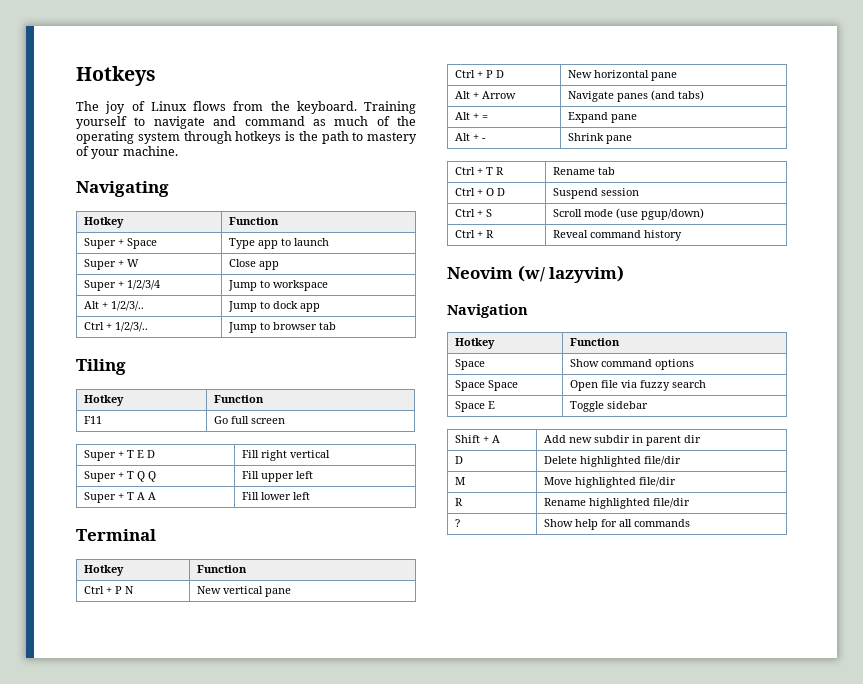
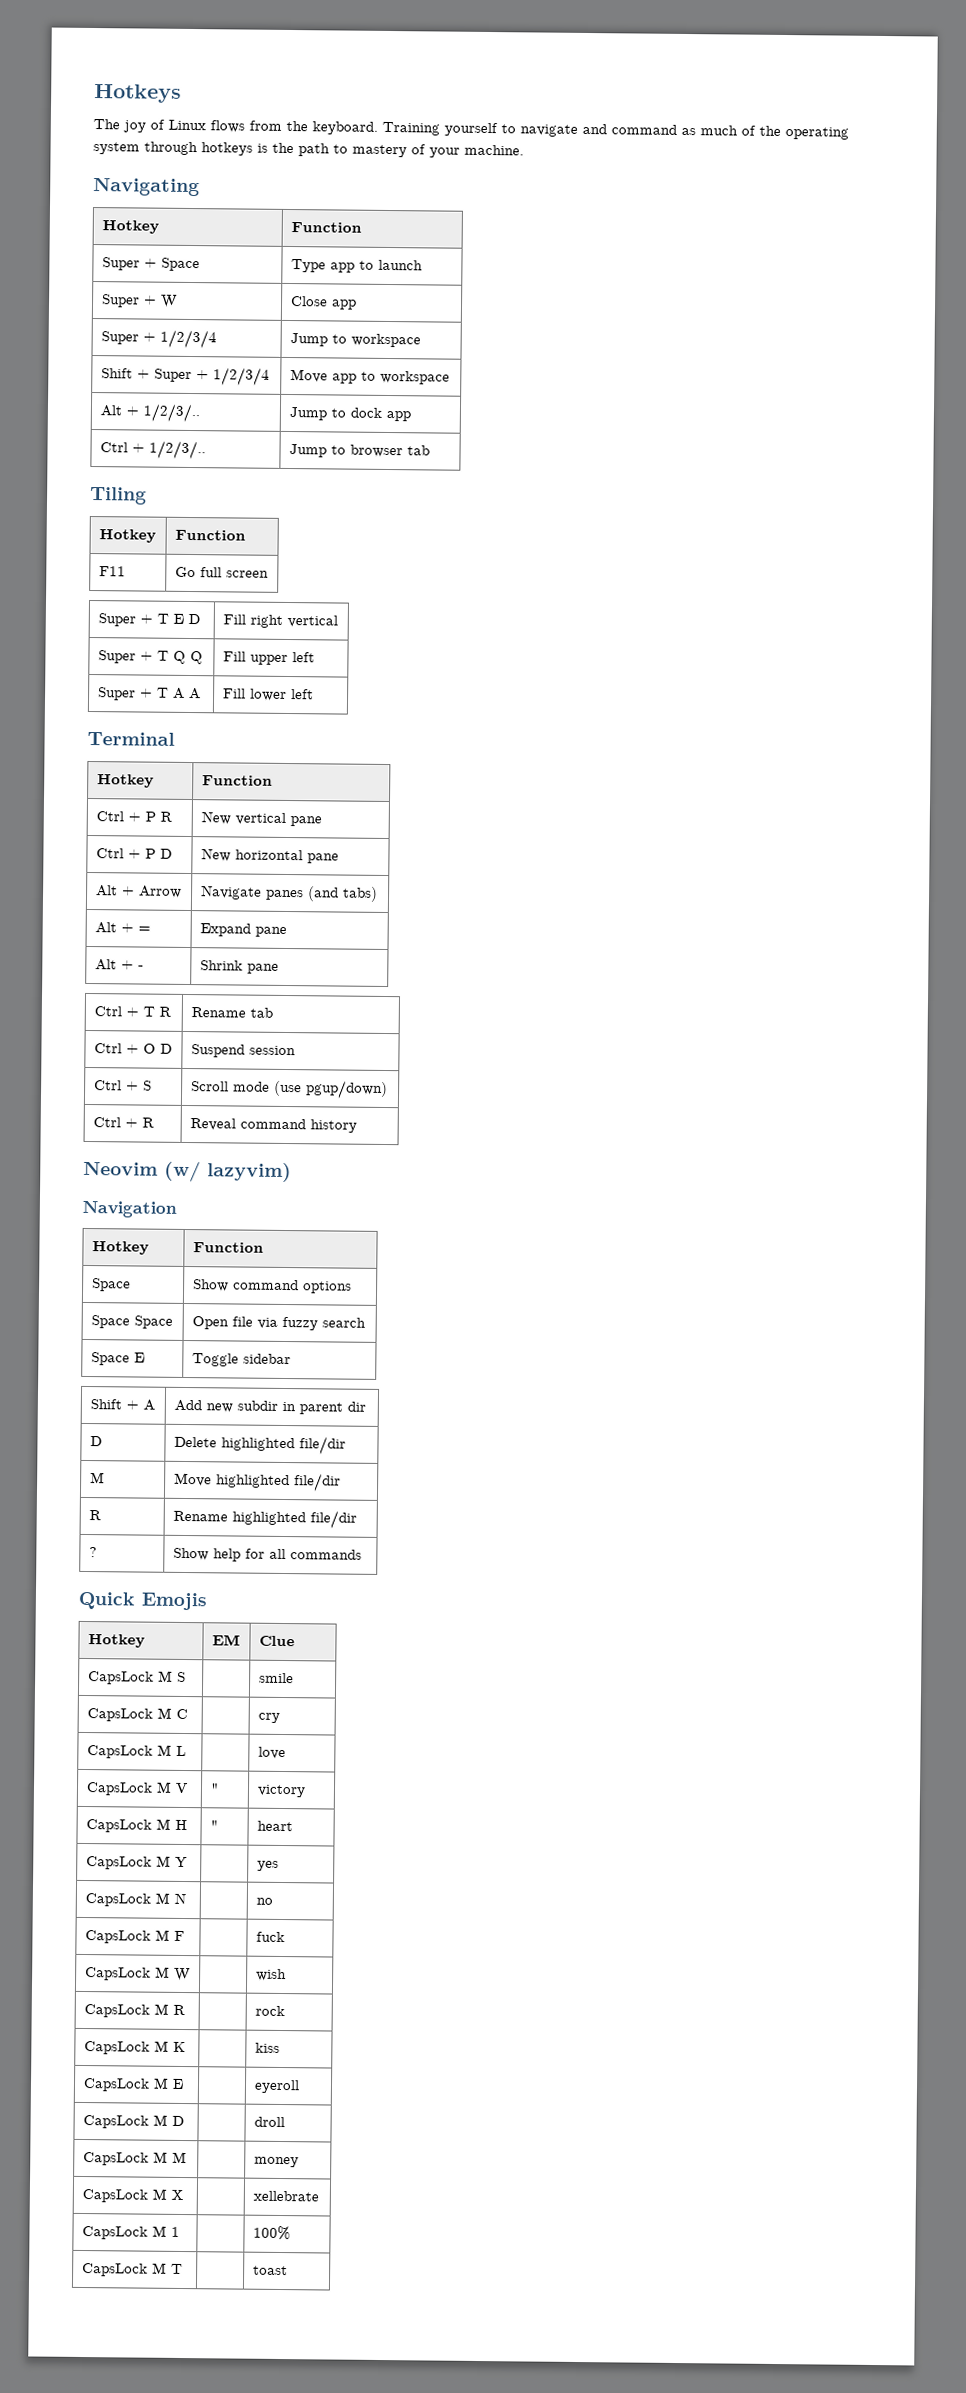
+ Shift + Super + 1/2/3/4 | Move app to workspace
- Ctrl + P N | New vertical pane
+ Ctrl + P R | New vertical pane
+ Quick Emojis
+ Hotkey | EM | Clue
+ CapsLock M S | | smile
+ CapsLock M C | | cry
+ CapsLock M L | | love
+ CapsLock M V | " | victory
+ CapsLock M H | " | heart
+ CapsLock M Y | | yes
+ CapsLock M N | | no
+ CapsLock M F | | fuck
+ CapsLock M W | | wish
+ CapsLock M R | | rock
+ CapsLock M K | | kiss
+ CapsLock M E | | eyeroll
+ CapsLock M D | | droll
+ CapsLock M M | | money
+ CapsLock M X | | xellebrate
+ CapsLock M 1 | | 100%
+ CapsLock M T | | toast

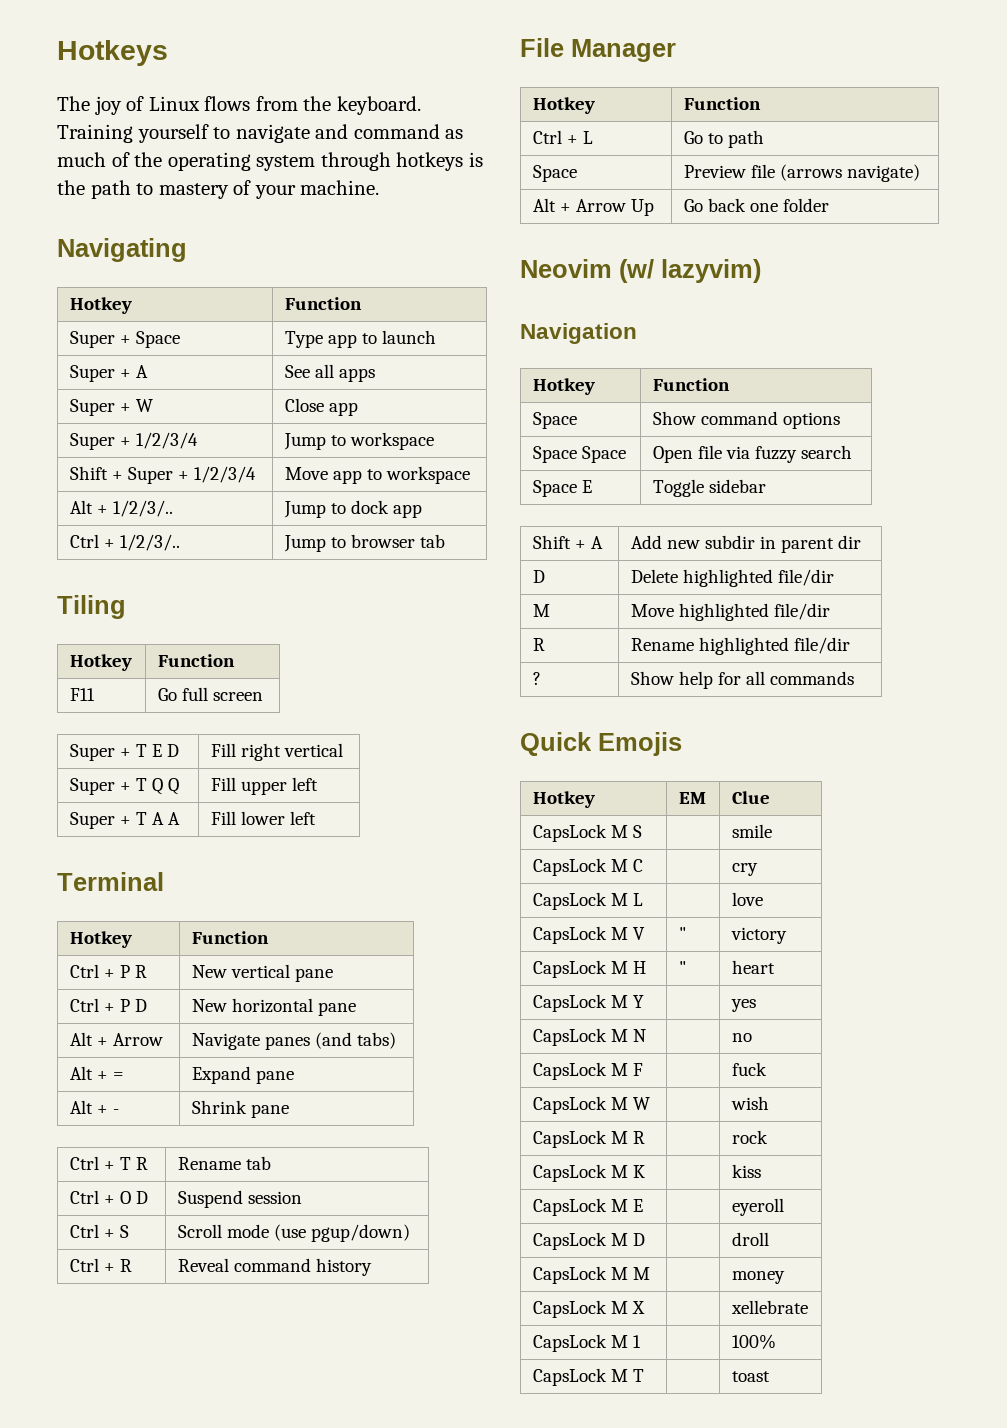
+ Super + A | See all apps
+ File Manager
+ Hotkey | Function
+ Ctrl + L | Go to path
+ Space | Preview file (arrows navigate)
+ Alt + Arrow Up | Go back one folder

